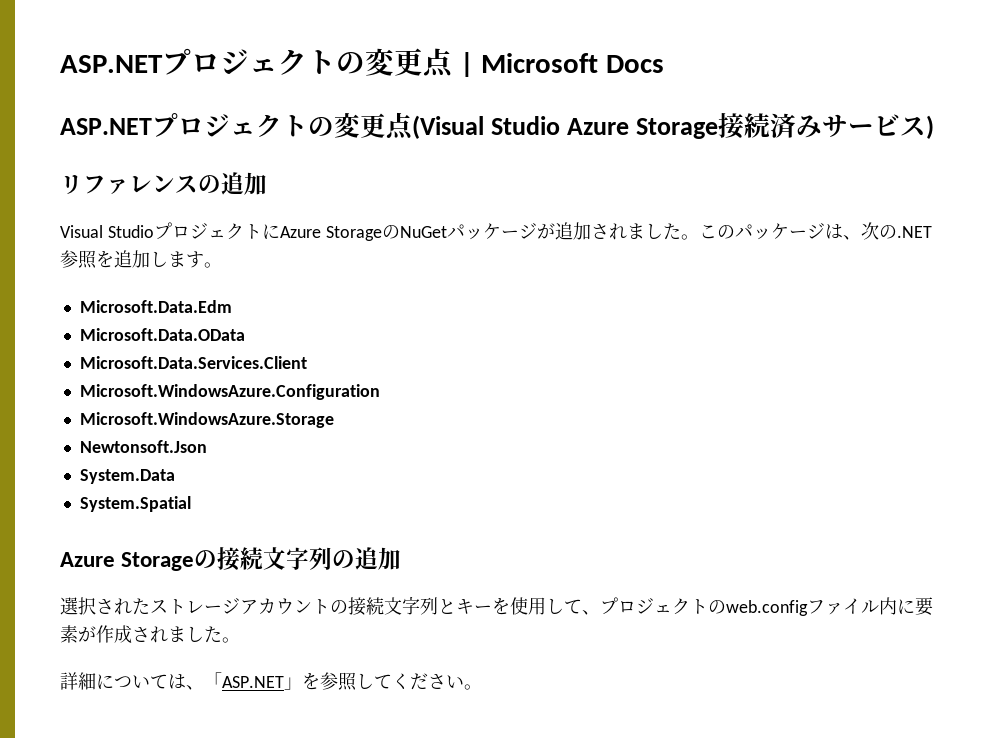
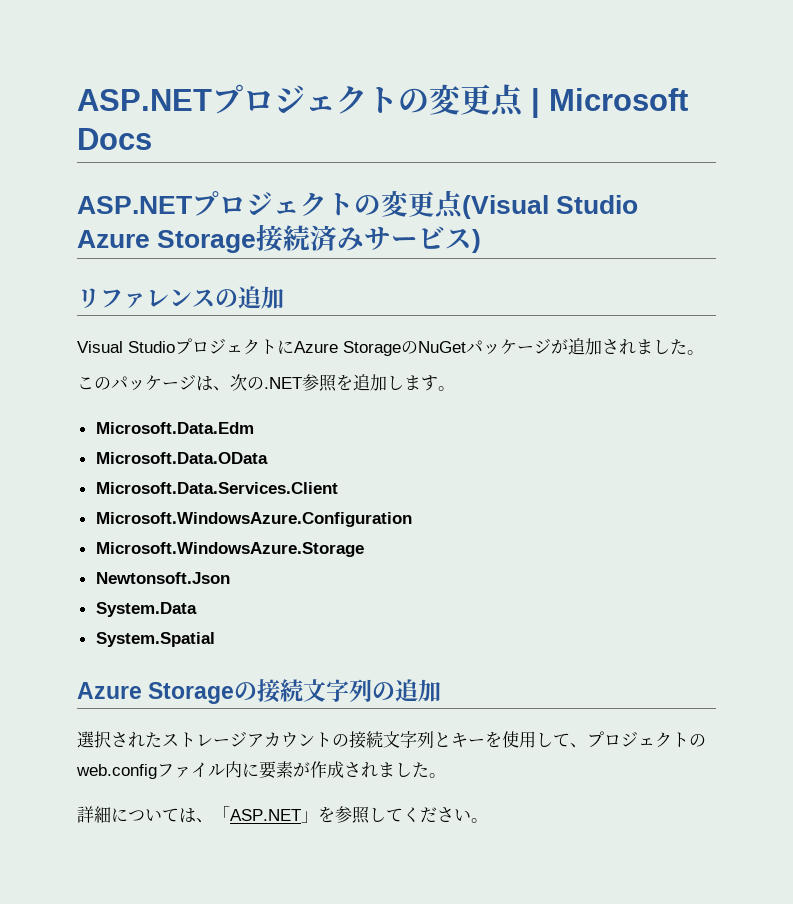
- Visual StudioプロジェクトにAzure StorageのNuGetパッケージが追加されました。このパッケージは、次の.NET参照を追加します。
+ Visual StudioプロジェクトにAzure StorageのNuGetパッケージが追加されました。
+ このパッケージは、次の.NET参照を追加します。

